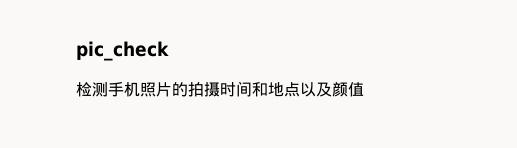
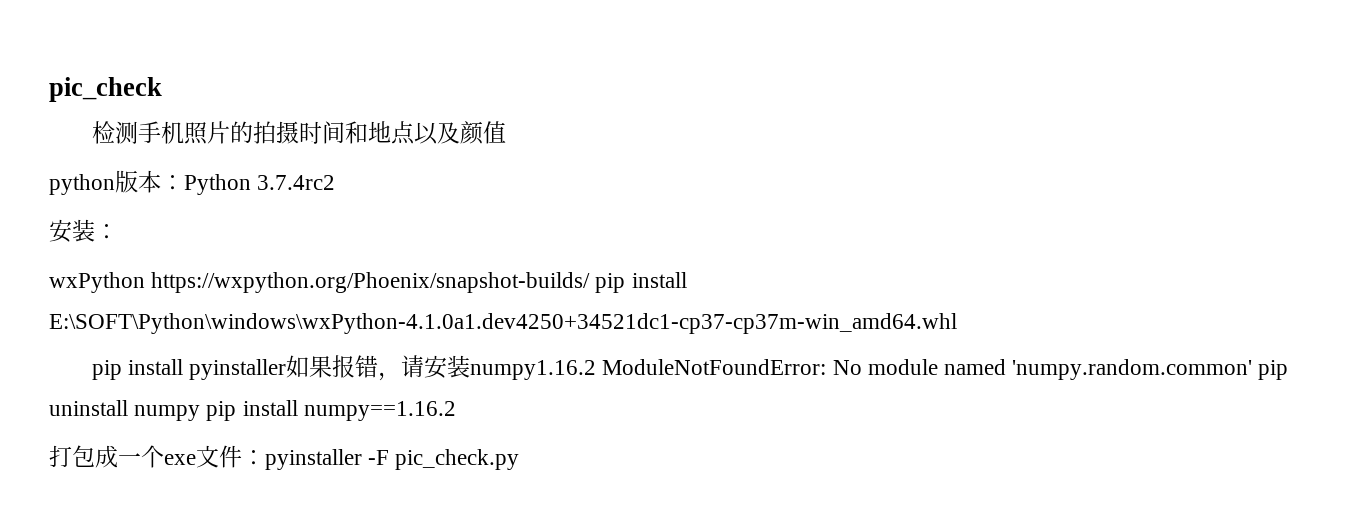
+ python版本：Python 3.7.4rc2
+ 安装：
+ wxPython https://wxpython.org/Phoenix/snapshot-builds/ pip install E:\SOFT\Python\windows\wxPython-4.1.0a1.dev4250+34521dc1-cp37-cp37m-win_amd64.whl
+ pip install pyinstaller如果报错，请安装numpy1.16.2 ModuleNotFoundError: No module named 'numpy.random.common' pip uninstall numpy pip install numpy==1.16.2
+ 打包成一个exe文件：pyinstaller -F pic_check.py

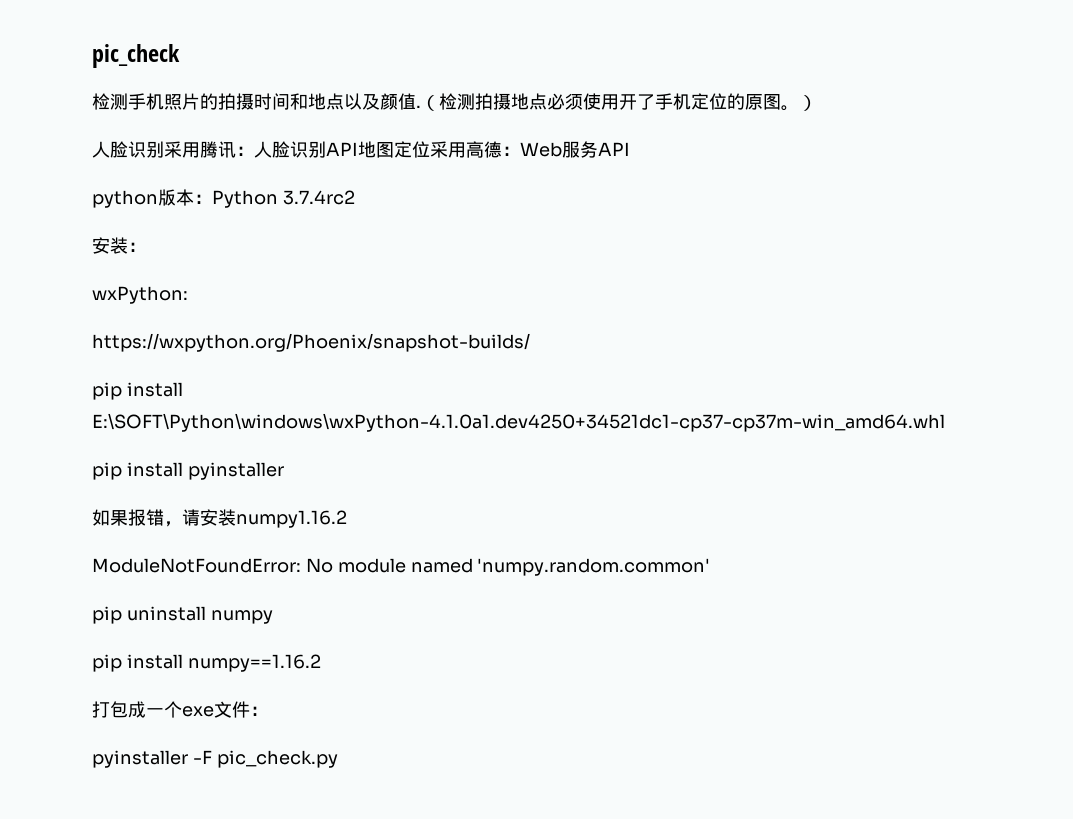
- 检测手机照片的拍摄时间和地点以及颜值
+ 检测手机照片的拍摄时间和地点以及颜值.（检测拍摄地点必须使用开了手机定位的原图。）
+ 人脸识别采用腾讯：人脸识别API地图定位采用高德：Web服务API
- wxPython https://wxpython.org/Phoenix/snapshot-builds/ pip install E:\SOFT\Python\windows\wxPython-4.1.0a1.dev4250+34521dc1-cp37-cp37m-win_amd64.whl
+ wxPython:
+ https://wxpython.org/Phoenix/snapshot-builds/
+ pip install E:\SOFT\Python\windows\wxPython-4.1.0a1.dev4250+34521dc1-cp37-cp37m-win_amd64.whl
- pip install pyinstaller如果报错，请安装numpy1.16.2 ModuleNotFoundError: No module named 'numpy.random.common' pip uninstall numpy pip install numpy==1.16.2
+ pip install pyinstaller
+ 如果报错，请安装numpy1.16.2
+ ModuleNotFoundError: No module named 'numpy.random.common'
+ pip uninstall numpy
+ pip install numpy==1.16.2
- 打包成一个exe文件：pyinstaller -F pic_check.py
+ 打包成一个exe文件：
+ pyinstaller -F pic_check.py

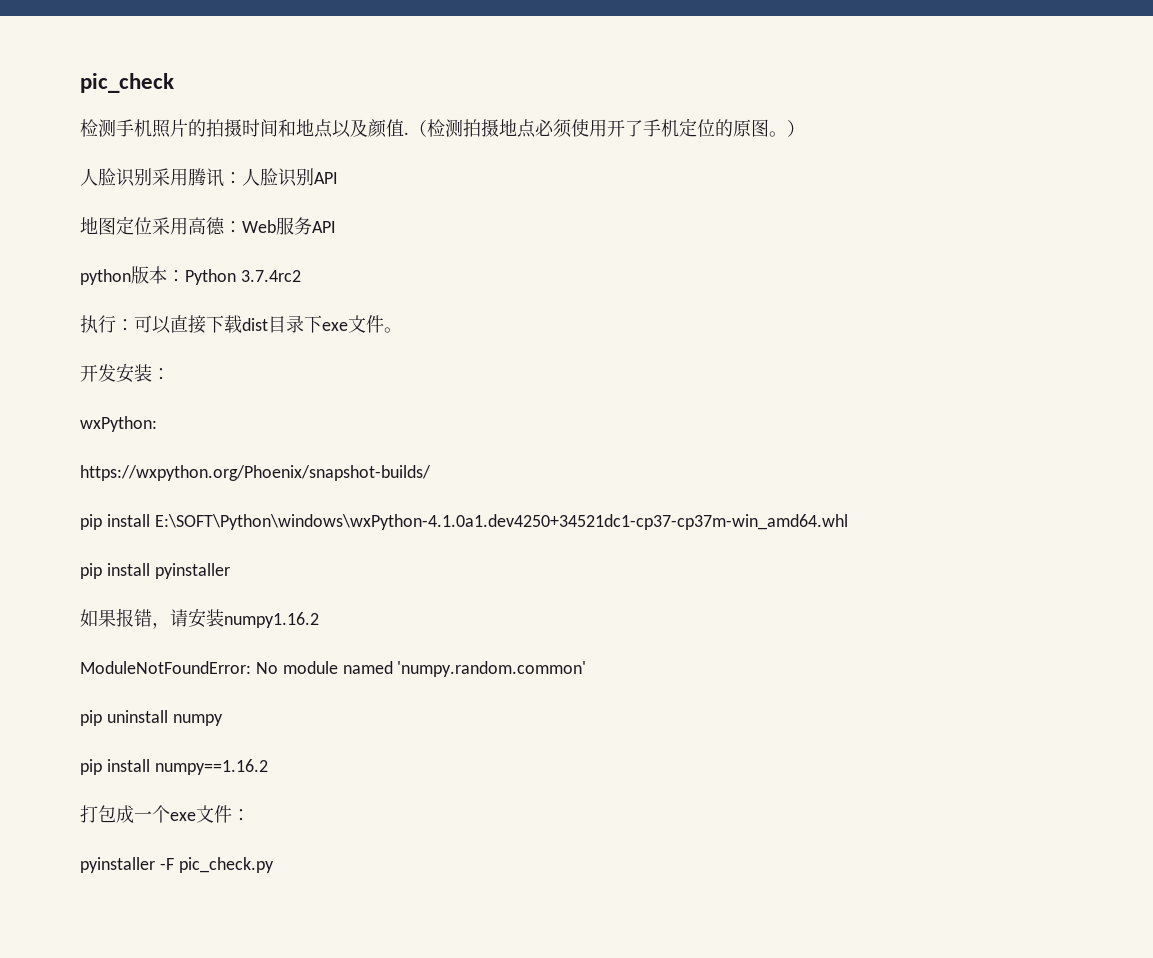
- 人脸识别采用腾讯：人脸识别API地图定位采用高德：Web服务API
+ 人脸识别采用腾讯：人脸识别API
+ 地图定位采用高德：Web服务API
- 安装：
+ 执行：可以直接下载dist目录下exe文件。
+ 开发安装：

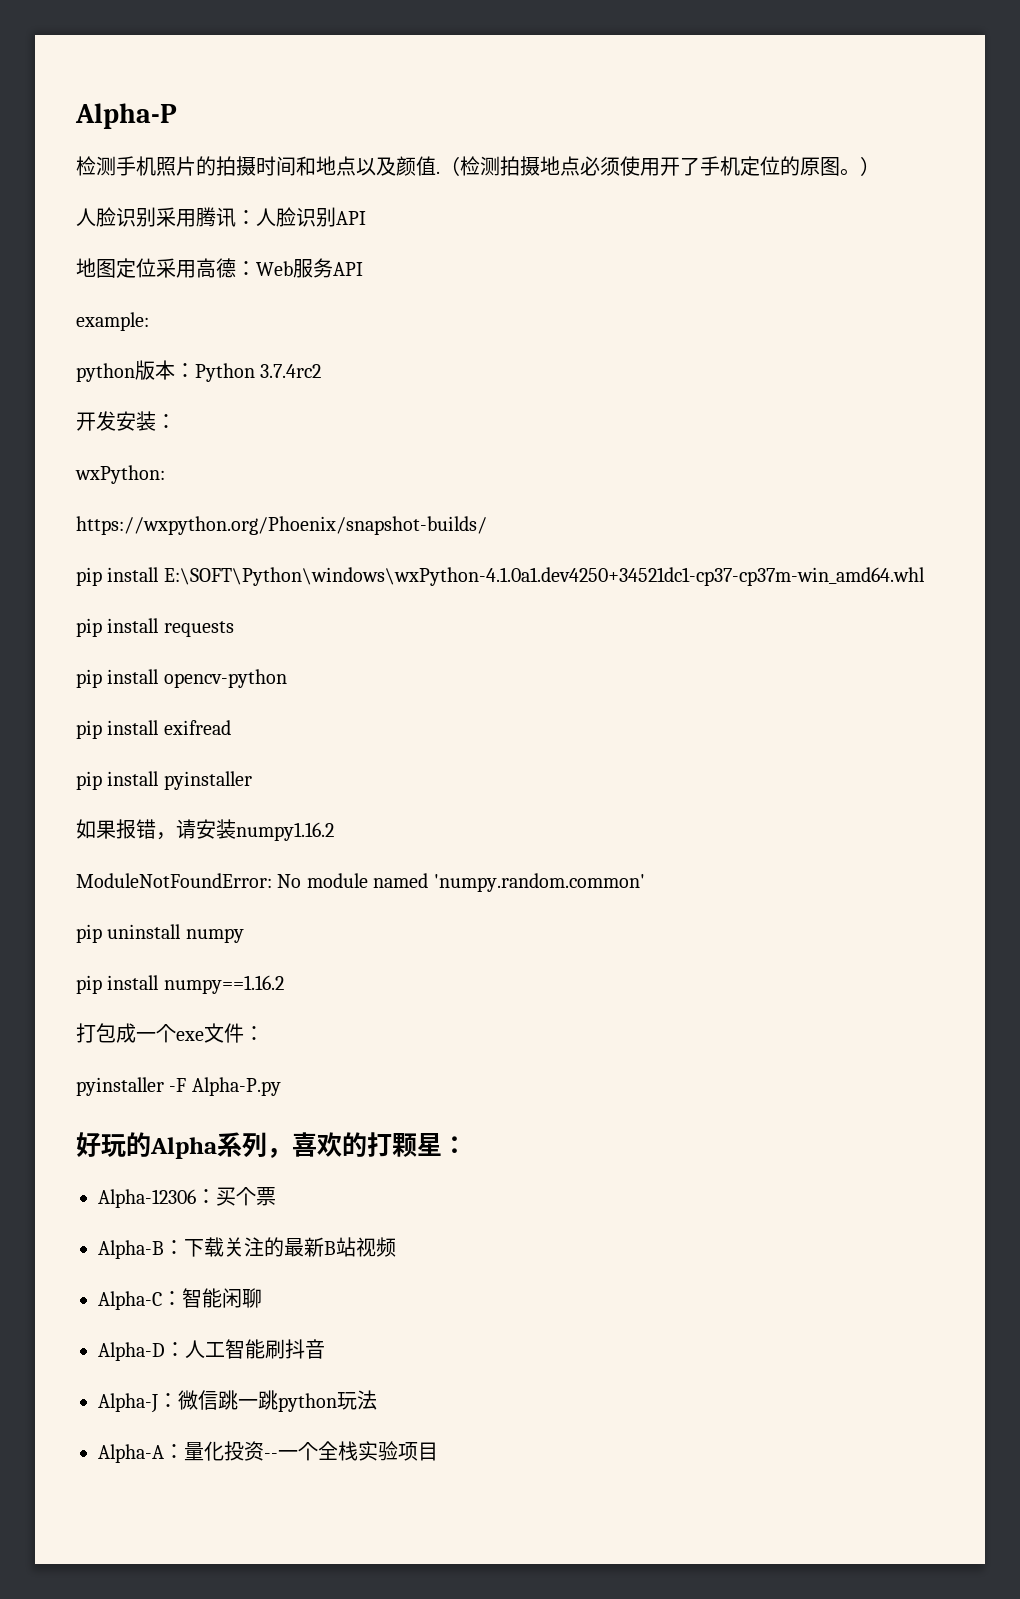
- pic_check
+ Alpha-P
+ example:
- 执行：可以直接下载dist目录下exe文件。
+ pip install requests
+ pip install opencv-python
+ pip install exifread
- pyinstaller -F pic_check.py
+ pyinstaller -F Alpha-P.py
+ 好玩的Alpha系列，喜欢的打颗星：
+ Alpha-12306：买个票
+ Alpha-B：下载关注的最新B站视频
+ Alpha-C：智能闲聊
+ Alpha-D：人工智能刷抖音
+ Alpha-J：微信跳一跳python玩法
+ Alpha-A：量化投资--一个全栈实验项目

